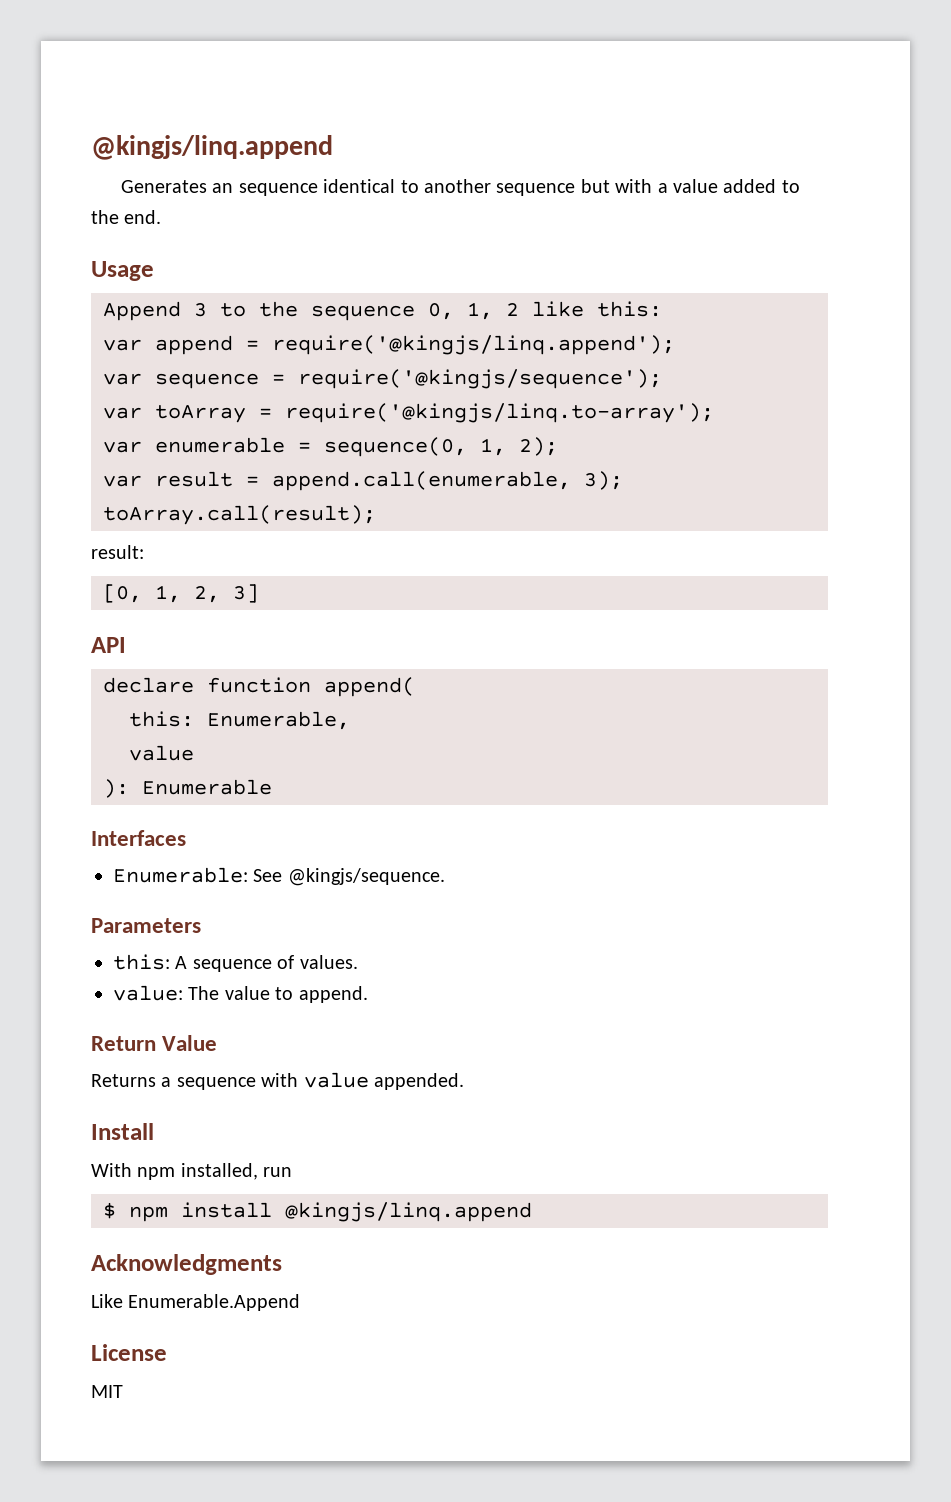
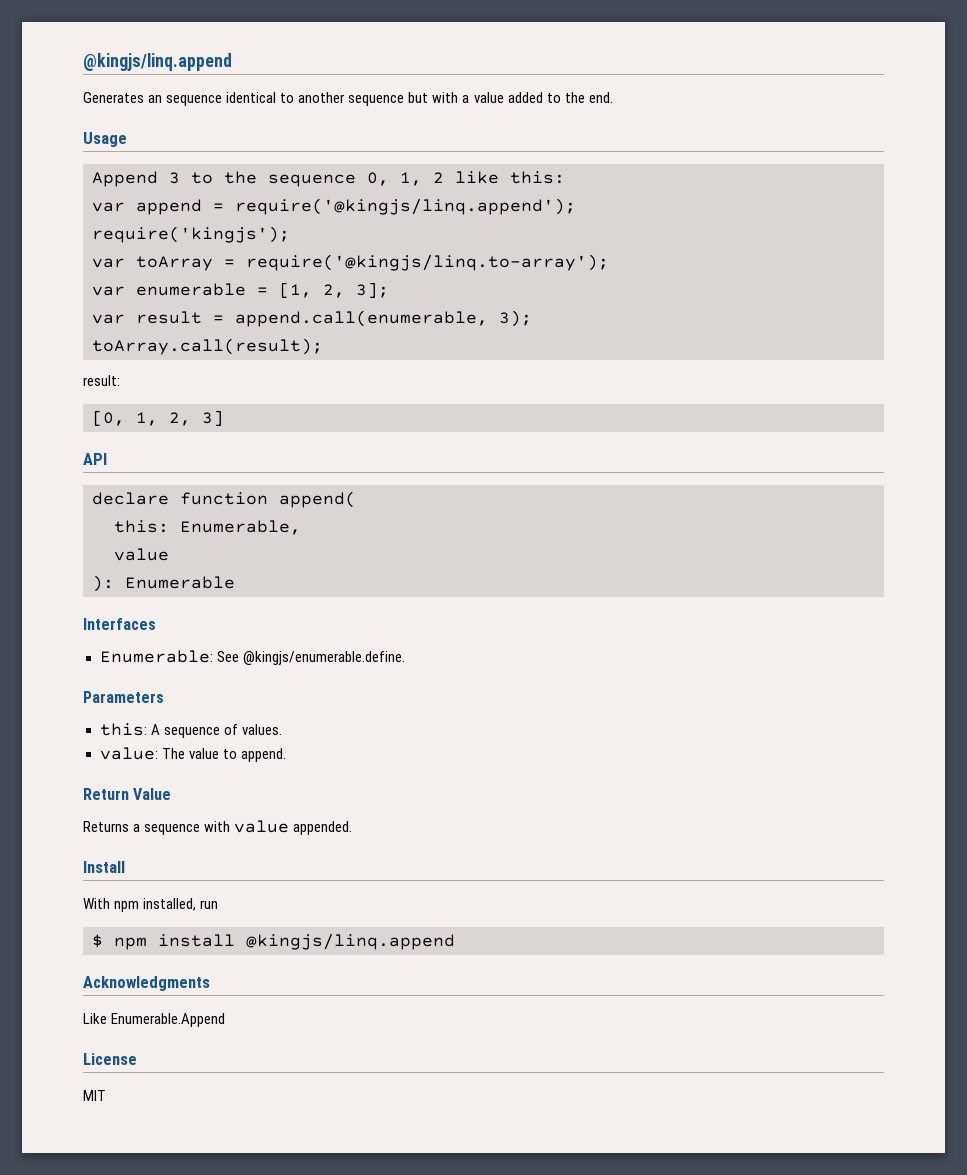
- var sequence = require('@kingjs/sequence');
+ require('kingjs');
- var enumerable = sequence(0, 1, 2);
+ var enumerable = [1, 2, 3];
- Enumerable: See @kingjs/sequence.
+ Enumerable: See @kingjs/enumerable.define.

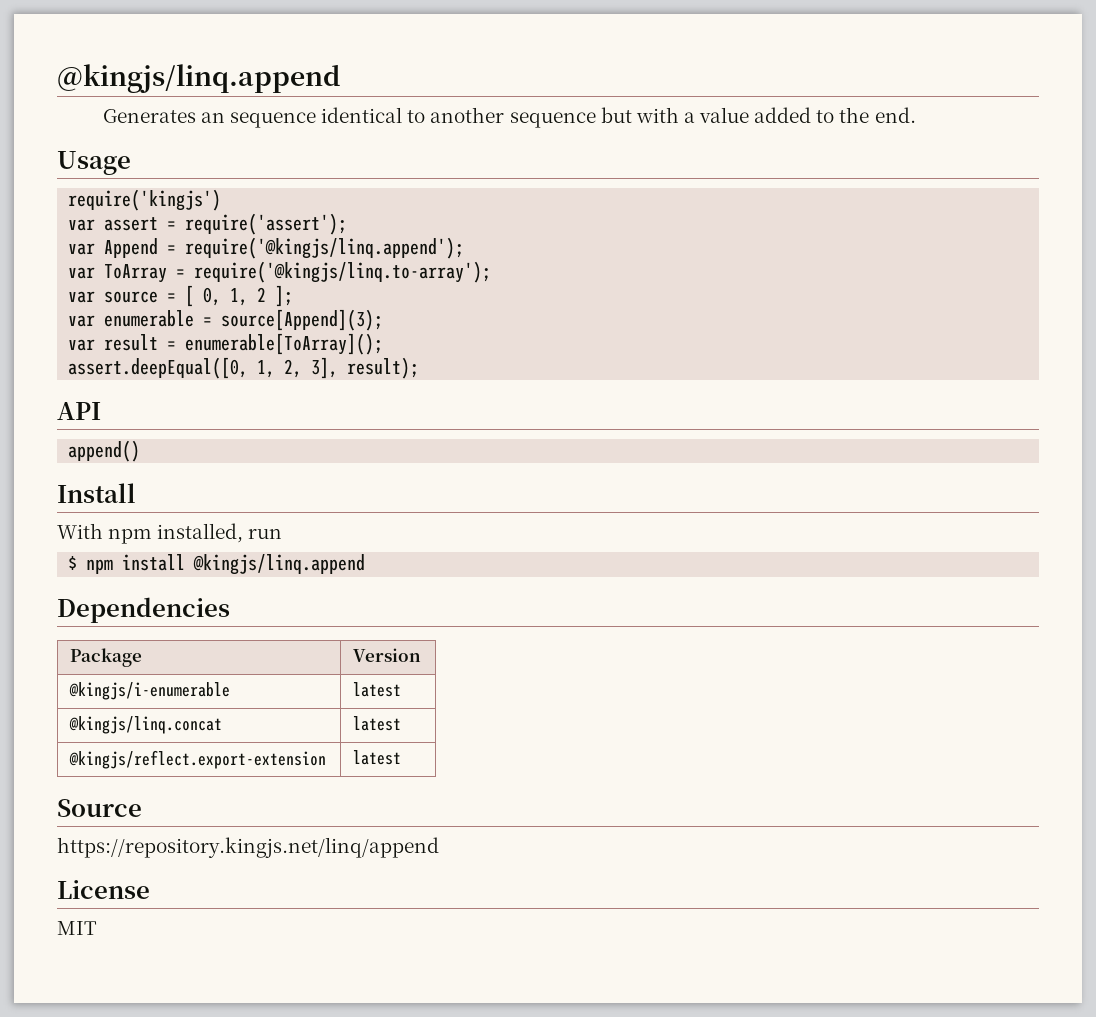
- Append 3 to the sequence 0, 1, 2 like this:
- var append = require('@kingjs/linq.append');
+ require('kingjs')
+ var assert = require('assert');
+ var Append = require('@kingjs/linq.append');
- require('kingjs');
- var toArray = require('@kingjs/linq.to-array');
+ var ToArray = require('@kingjs/linq.to-array');
+ var source = [ 0, 1, 2 ];
- var enumerable = [1, 2, 3];
+ var enumerable = source[Append](3);
- var result = append.call(enumerable, 3);
- toArray.call(result);
- result:
- [0, 1, 2, 3]
+ var result = enumerable[ToArray]();
+ assert.deepEqual([0, 1, 2, 3], result);
  API
- declare function append(
- this: Enumerable,
- value
- ): Enumerable
- Interfaces
- Enumerable: See @kingjs/enumerable.define.
- Parameters
- this: A sequence of values.
- value: The value to append.
- Return Value
- Returns a sequence with value appended.
+ append()
- Acknowledgments
- Like Enumerable.Append
+ Dependencies
+ Package | Version
+ @kingjs/i-enumerable | latest
+ @kingjs/linq.concat | latest
+ @kingjs/reflect.export-extension | latest
+ Source
+ https://repository.kingjs.net/linq/append

